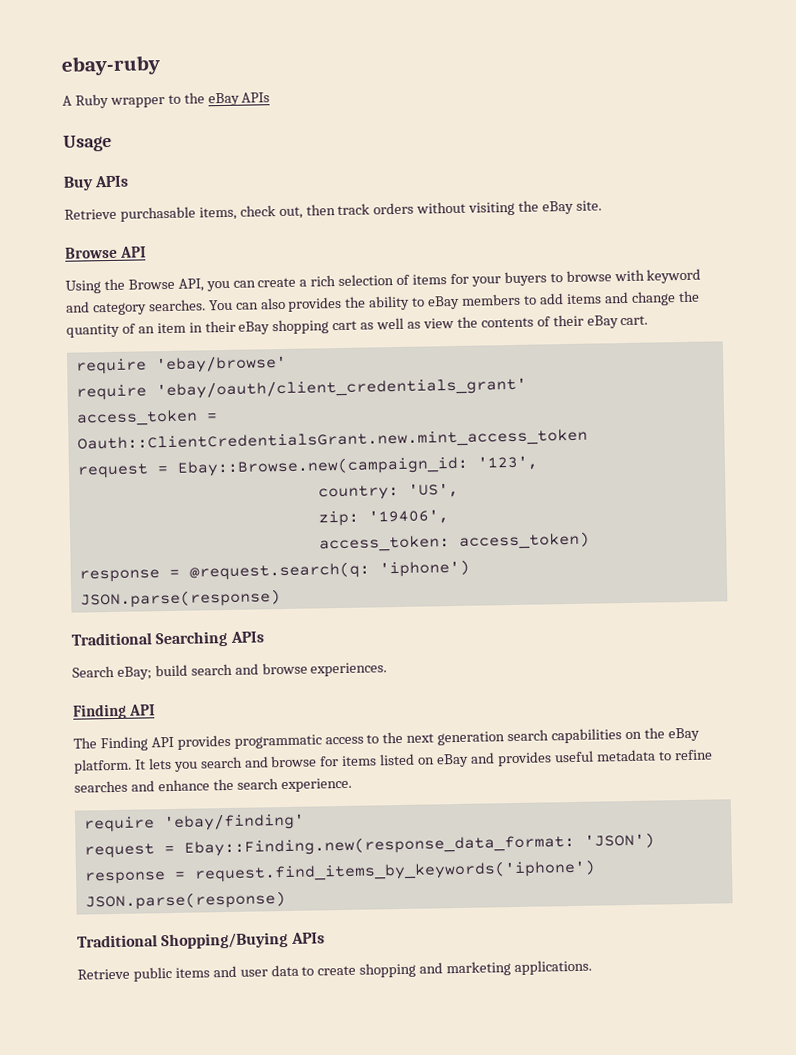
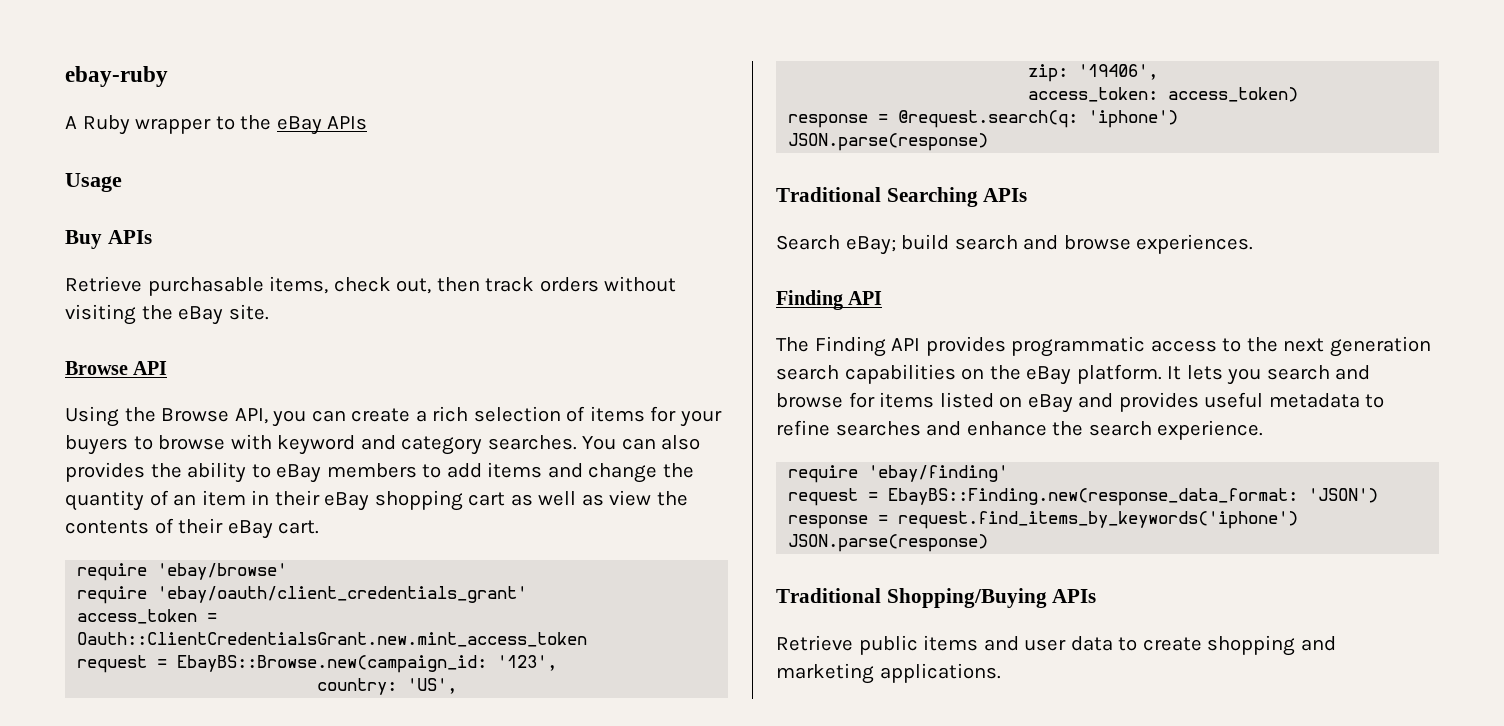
- request = Ebay::Browse.new(campaign_id: '123',
+ request = EbayBS::Browse.new(campaign_id: '123',
- request = Ebay::Finding.new(response_data_format: 'JSON')
+ request = EbayBS::Finding.new(response_data_format: 'JSON')

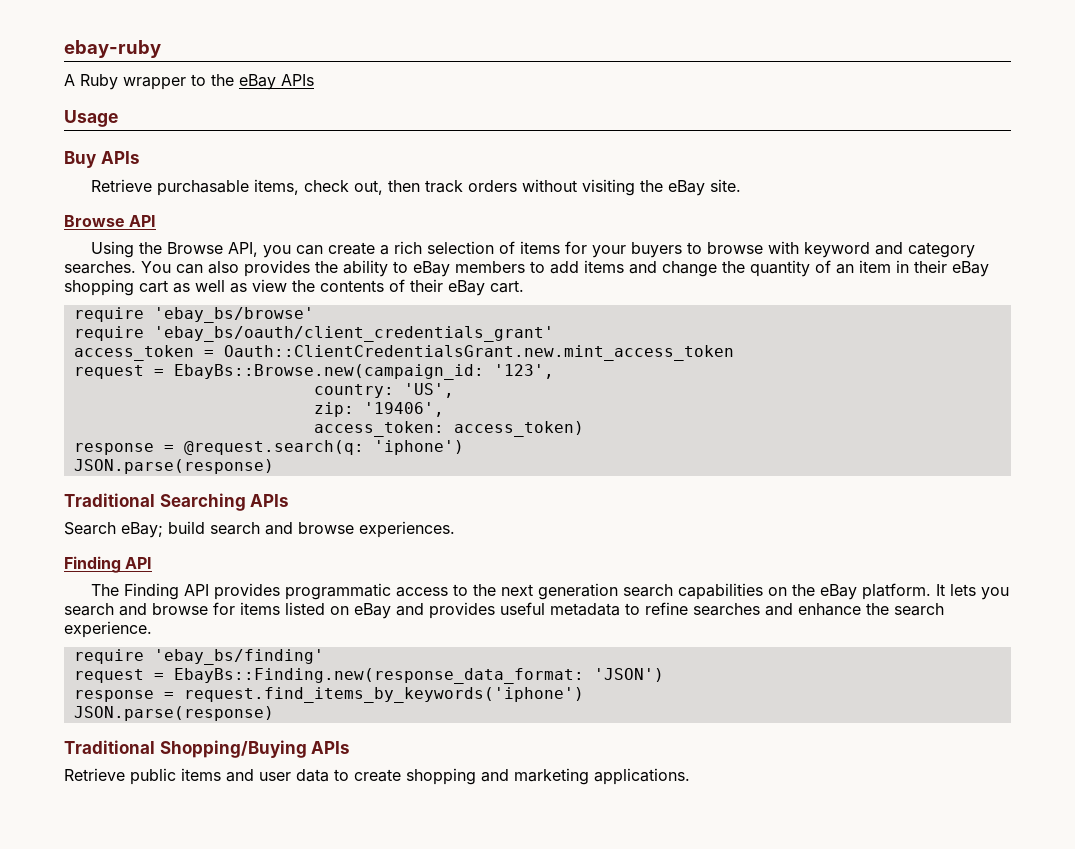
- require 'ebay/browse'
- require 'ebay/oauth/client_credentials_grant'
+ require 'ebay_bs/browse'
+ require 'ebay_bs/oauth/client_credentials_grant'
- request = EbayBS::Browse.new(campaign_id: '123',
+ request = EbayBs::Browse.new(campaign_id: '123',
- require 'ebay/finding'
- request = EbayBS::Finding.new(response_data_format: 'JSON')
+ require 'ebay_bs/finding'
+ request = EbayBs::Finding.new(response_data_format: 'JSON')

